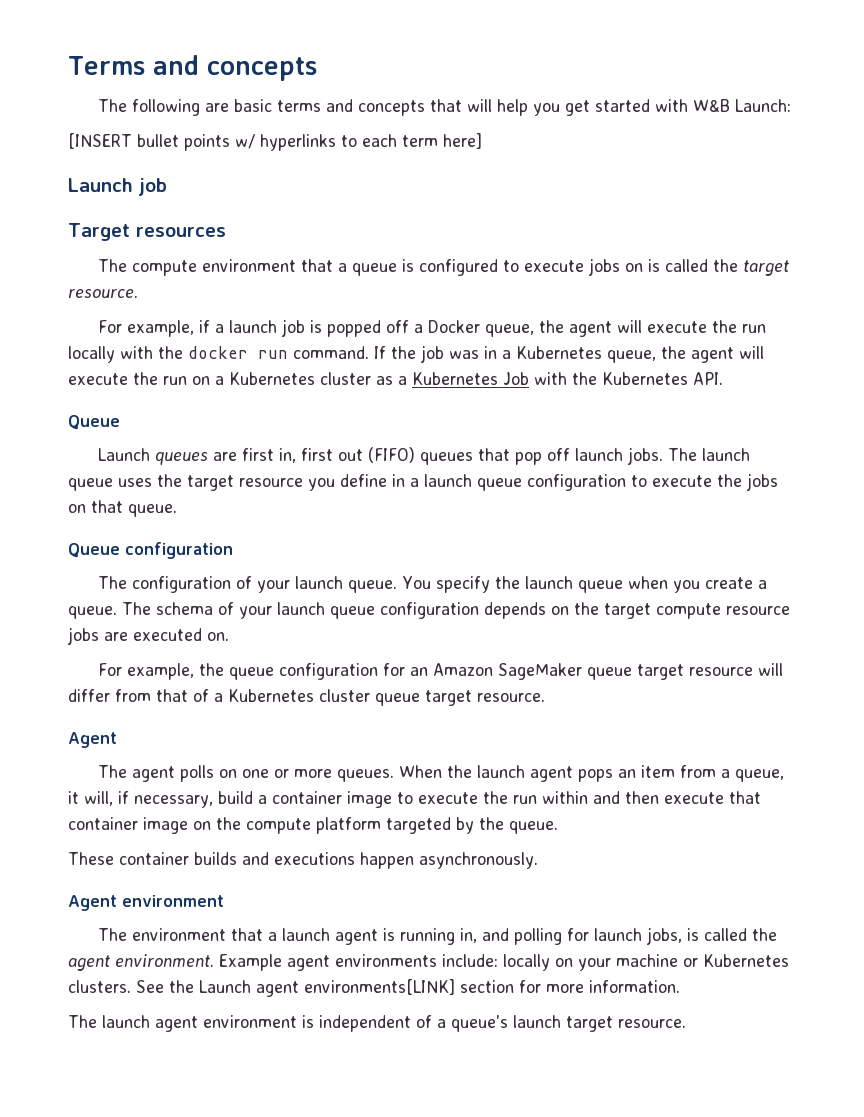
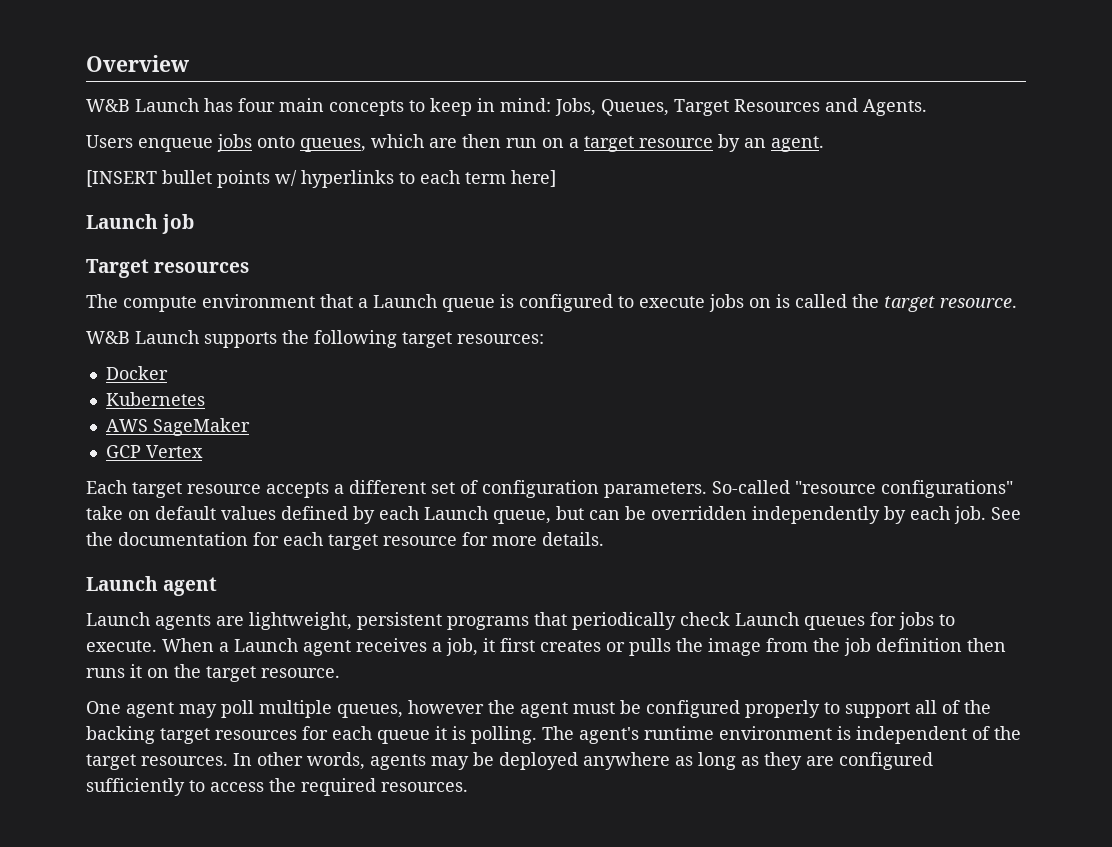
- Terms and concepts
- The following are basic terms and concepts that will help you get started with W&B Launch:
+ Overview
+ W&B Launch has four main concepts to keep in mind: Jobs, Queues, Target Resources and Agents.
+ Users enqueue jobs onto queues, which are then run on a target resource by an agent.
- The compute environment that a queue is configured to execute jobs on is called the target resource.
+ The compute environment that a Launch queue is configured to execute jobs on is called the target resource.
- For example, if a launch job is popped off a Docker queue, the agent will execute the run locally with the docker run command. If the job was in a Kubernetes queue, the agent will execute the run on a Kubernetes cluster as a Kubernetes Job with the Kubernetes API.
- Queue
- Launch queues are first in, first out (FIFO) queues that pop off launch jobs. The launch queue uses the target resource you define in a launch queue configuration to execute the jobs on that queue.
- Queue configuration
- The configuration of your launch queue. You specify the launch queue when you create a queue. The schema of your launch queue configuration depends on the target compute resource jobs are executed on.
- For example, the queue configuration for an Amazon SageMaker queue target resource will differ from that of a Kubernetes cluster queue target resource.
- Agent
- The agent polls on one or more queues. When the launch agent pops an item from a queue, it will, if necessary, build a container image to execute the run within and then execute that container image on the compute platform targeted by the queue.
- These container builds and executions happen asynchronously.
- Agent environment
- The environment that a launch agent is running in, and polling for launch jobs, is called the agent environment. Example agent environments include: locally on your machine or Kubernetes clusters. See the Launch agent environments[LINK] section for more information.
- The launch agent environment is independent of a queue's launch target resource.
+ W&B Launch supports the following target resources:
+ Docker
+ Kubernetes
+ AWS SageMaker
+ GCP Vertex
+ Each target resource accepts a different set of configuration parameters. So-called "resource configurations" take on default values defined by each Launch queue, but can be overridden independently by each job. See the documentation for each target resource for more details.
+ Launch agent
+ Launch agents are lightweight, persistent programs that periodically check Launch queues for jobs to execute. When a Launch agent receives a job, it first creates or pulls the image from the job definition then runs it on the target resource.
+ One agent may poll multiple queues, however the agent must be configured properly to support all of the backing target resources for each queue it is polling. The agent's runtime environment is independent of the target resources. In other words, agents may be deployed anywhere as long as they are configured sufficiently to access the required resources.

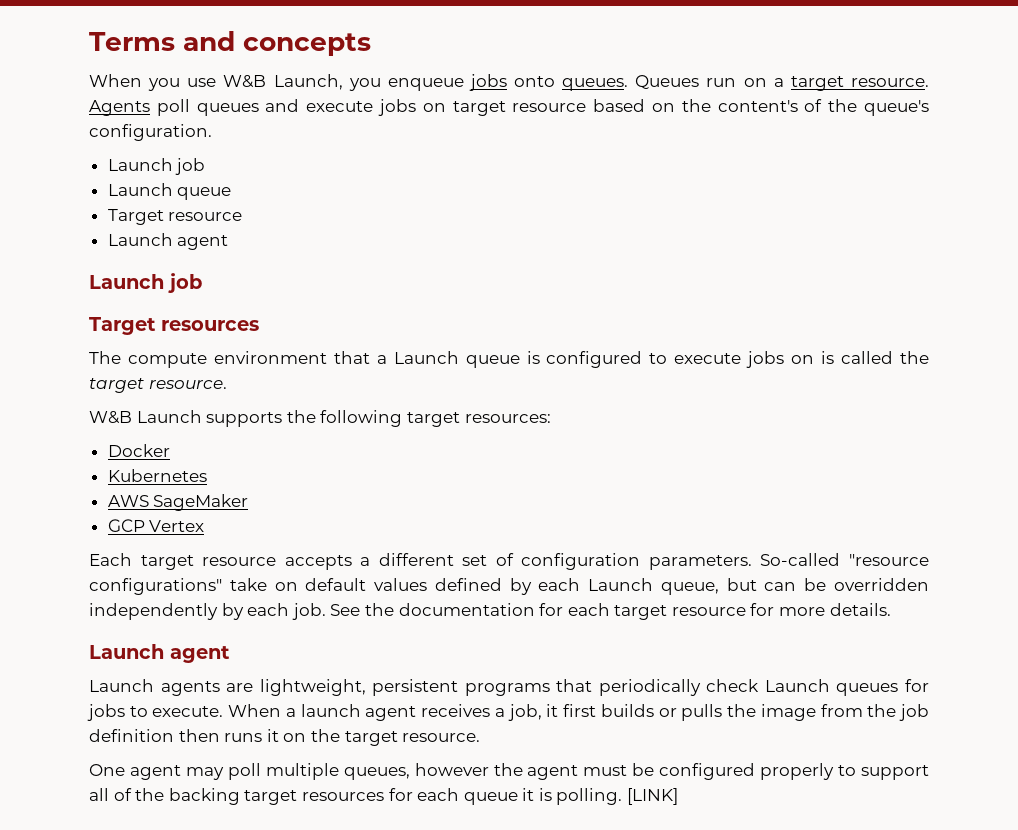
- Overview
- W&B Launch has four main concepts to keep in mind: Jobs, Queues, Target Resources and Agents.
- Users enqueue jobs onto queues, which are then run on a target resource by an agent.
- [INSERT bullet points w/ hyperlinks to each term here]
+ Terms and concepts
+ When you use W&B Launch, you enqueue jobs onto queues. Queues run on a target resource. Agents poll queues and execute jobs on target resource based on the content's of the queue's configuration.
+ Launch job
+ Launch queue
+ Target resource
+ Launch agent
- When a Launch agent receives a job, it first creates or pulls the image from the job definition then runs it on the target resource.
+ When a launch agent receives a job, it first builds or pulls the image from the job definition then runs it on the target resource.
- The agent's runtime environment is independent of the target resources. In other words, agents may be deployed anywhere as long as they are configured sufficiently to access the required resources.
+ [LINK]

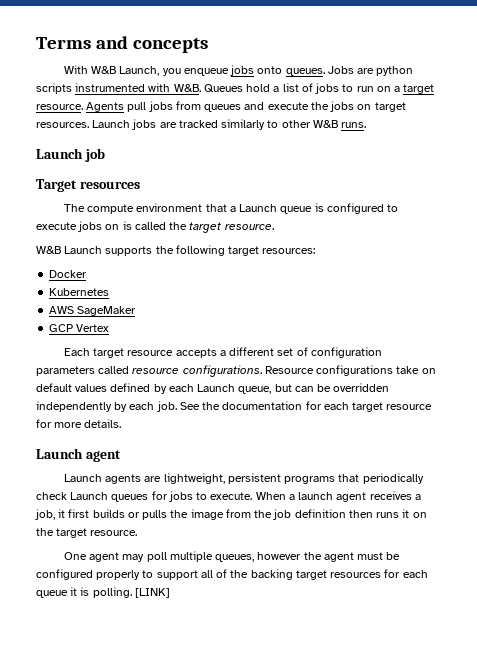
- When you use W&B Launch, you enqueue jobs onto queues.
+ With W&B Launch, you enqueue jobs onto queues.
- Queues run on a target resource.
+ Jobs are python scripts instrumented with W&B. Queues hold a list of jobs to run on a target resource.
- Agents poll queues and execute jobs on target resource based on the content's of the queue's configuration.
- Launch job
- Launch queue
- Target resource
- Launch agent
+ Agents pull jobs from queues and execute the jobs on target resources. Launch jobs are tracked similarly to other W&B runs.
- Each target resource accepts a different set of configuration parameters. So-called "resource configurations" take on default values defined by each Launch queue, but can be overridden independently by each job.
+ Each target resource accepts a different set of configuration parameters called resource configurations. Resource configurations take on default values defined by each Launch queue, but can be overridden independently by each job.

